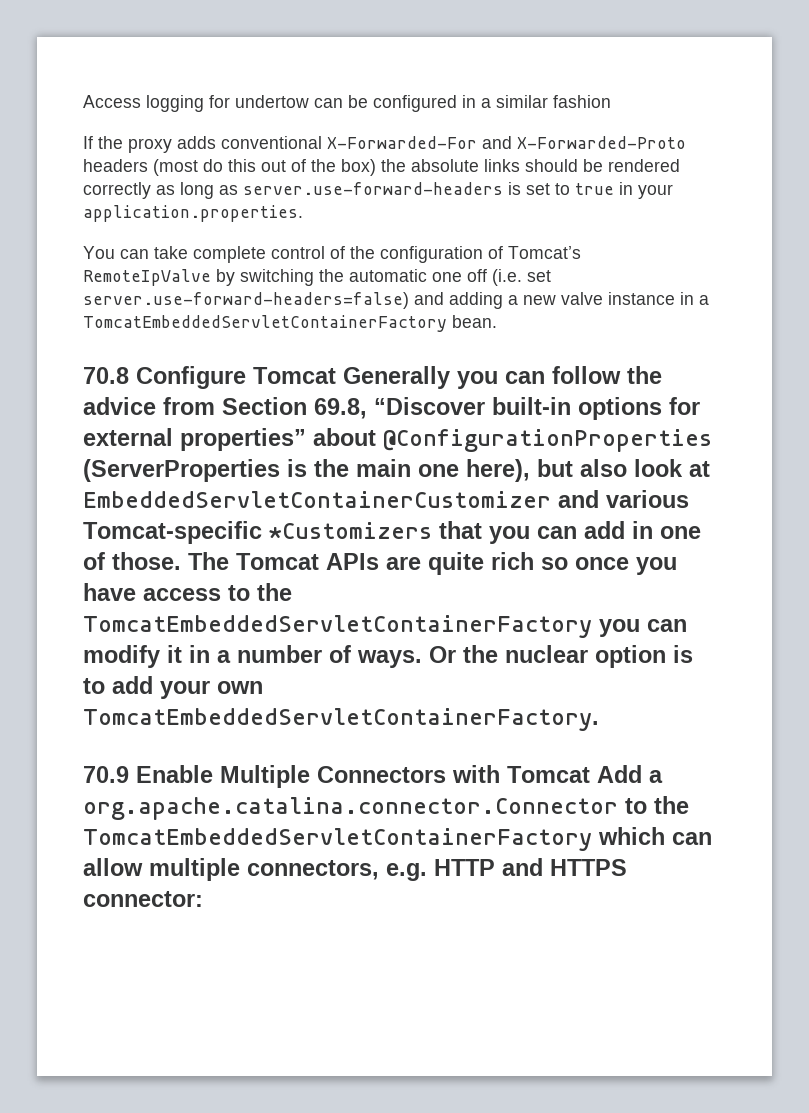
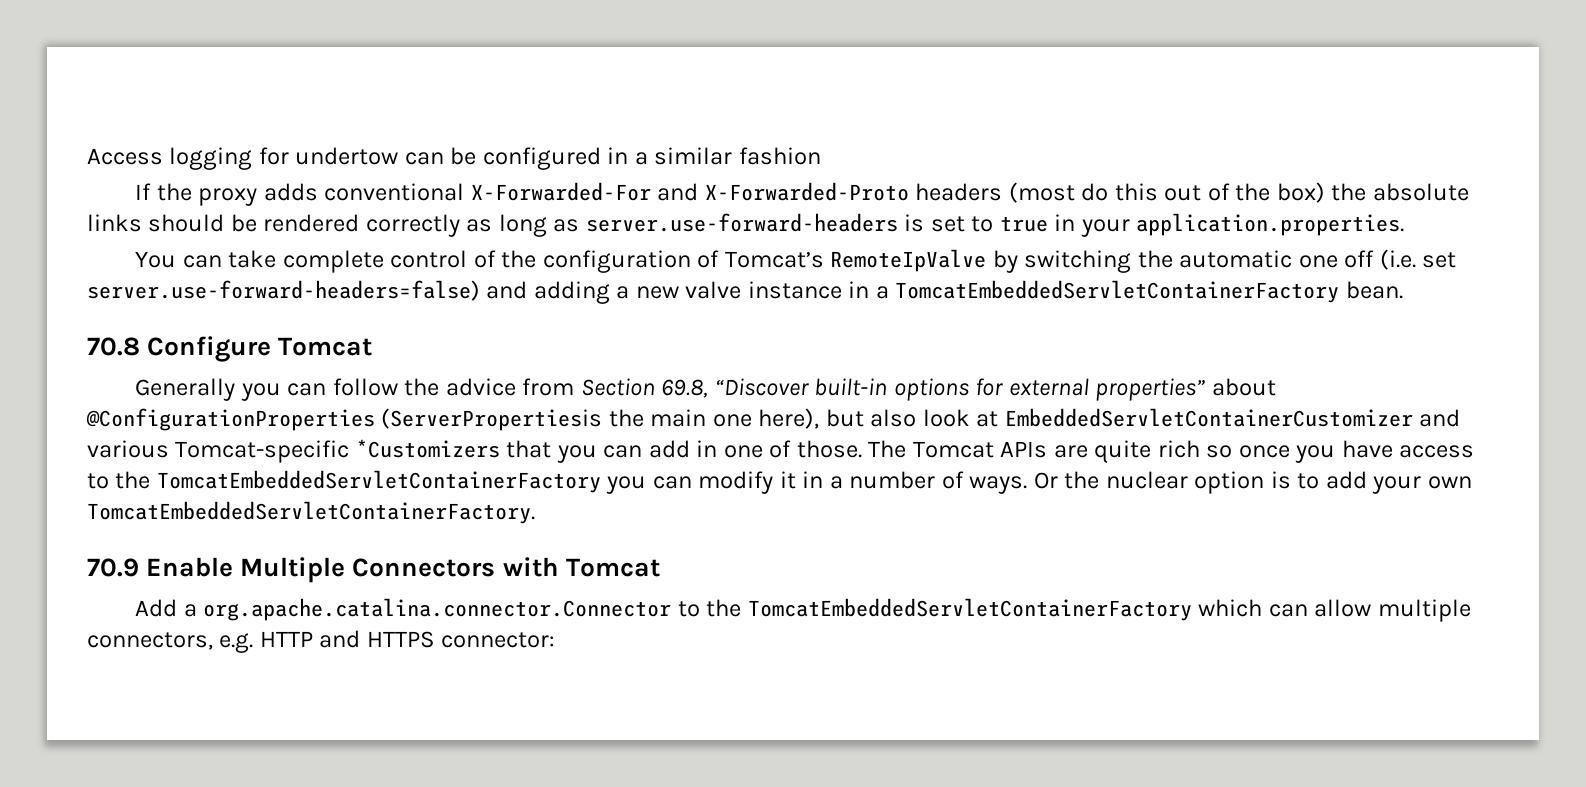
- 70.8 Configure Tomcat Generally you can follow the advice from Section 69.8, “Discover built-in options for external properties” about @ConfigurationProperties (ServerProperties is the main one here), but also look at EmbeddedServletContainerCustomizer and various Tomcat-specific *Customizers that you can add in one of those.
+ 70.8 Configure Tomcat
+ Generally you can follow the advice from Section 69.8, “Discover built-in options for external properties” about @ConfigurationProperties (ServerPropertiesis the main one here), but also look at EmbeddedServletContainerCustomizer and various Tomcat-specific *Customizers that you can add in one of those.
- 70.9 Enable Multiple Connectors with Tomcat Add a org.apache.catalina.connector.Connector to the TomcatEmbeddedServletContainerFactory which can allow multiple connectors, e.g. HTTP and HTTPS connector:
+ 70.9 Enable Multiple Connectors with Tomcat
+ Add a org.apache.catalina.connector.Connector to the TomcatEmbeddedServletContainerFactory which can allow multiple connectors, e.g. HTTP and HTTPS connector:

